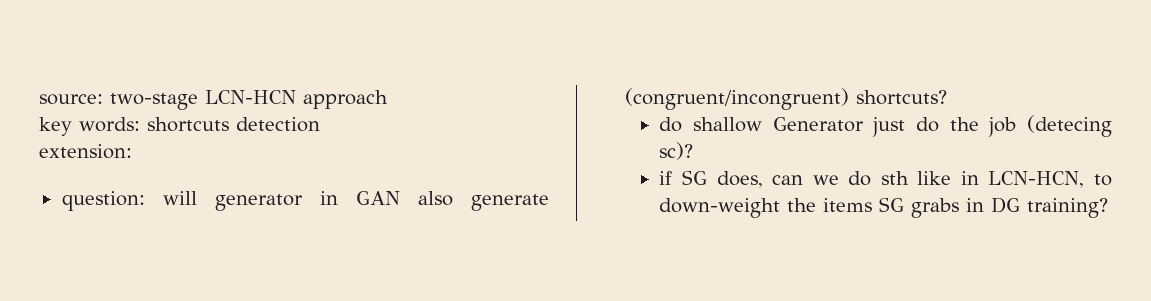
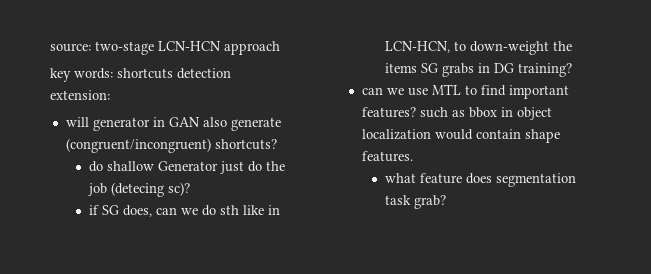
- question: will generator in GAN also generate (congruent/incongruent) shortcuts?
+ will generator in GAN also generate (congruent/incongruent) shortcuts?
+ can we use MTL to find important features? such as bbox in object localization would contain shape features.
+ what feature does segmentation task grab?

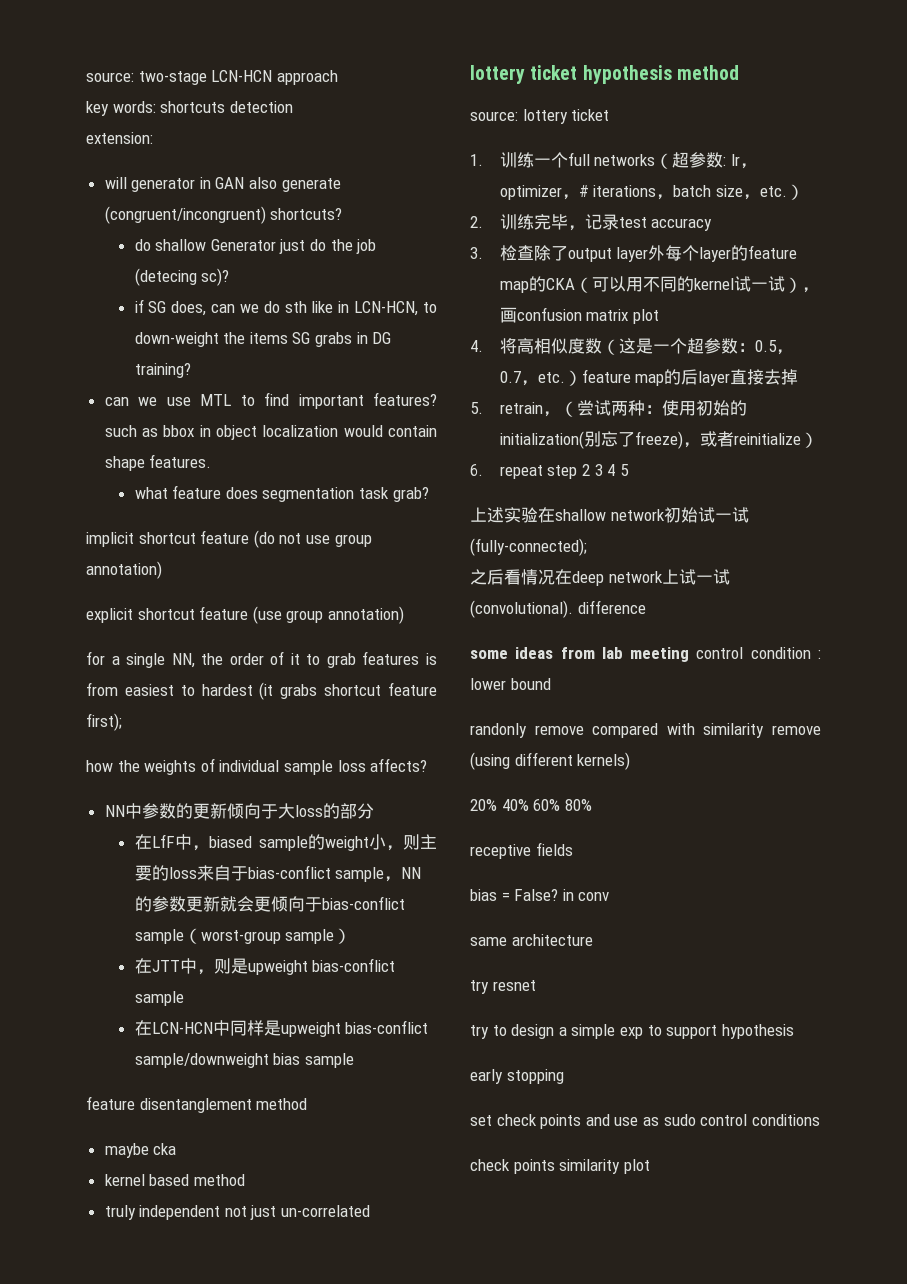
+ implicit shortcut feature (do not use group annotation)
+ explicit shortcut feature (use group annotation)
+ for a single NN, the order of it to grab features is from easiest to hardest (it grabs shortcut feature first);
+ how the weights of individual sample loss affects?
+ NN中参数的更新倾向于大loss的部分
+ 在LfF中，biased sample的weight小，则主要的loss来自于bias-conflict sample，NN的参数更新就会更倾向于bias-conflict sample（worst-group sample）
+ 在JTT中，则是upweight bias-conflict sample
+ 在LCN-HCN中同样是upweight bias-conflict sample/downweight bias sample
+ feature disentanglement method
+ maybe cka
+ kernel based method
+ truly independent not just un-correlated
+ lottery ticket hypothesis method
+ source: lottery ticket
+ 1.训练一个full networks（超参数: lr，optimizer，# iterations，batch size，etc.）
+ 2.训练完毕，记录test accuracy
+ 3.检查除了output layer外每个layer的feature map的CKA（可以用不同的kernel试一试），画confusion matrix plot
+ 4.将高相似度数（这是一个超参数：0.5，0.7，etc.）feature map的后layer直接去掉
+ 5. retrain，（尝试两种：使用初始的initialization(别忘了freeze)，或者reinitialize）
+ 6. repeat step 2 3 4 5
+ 上述实验在shallow network初始试一试(fully-connected);
+ 之后看情况在deep network上试一试(convolutional). difference
+ some ideas from lab meeting control condition : lower bound
+ randonly remove compared with similarity remove (using different kernels)
+ 20% 40% 60% 80%
+ receptive fields
+ bias = False? in conv
+ same architecture
+ try resnet
+ try to design a simple exp to support hypothesis
+ early stopping
+ set check points and use as sudo control conditions
+ check points similarity plot

